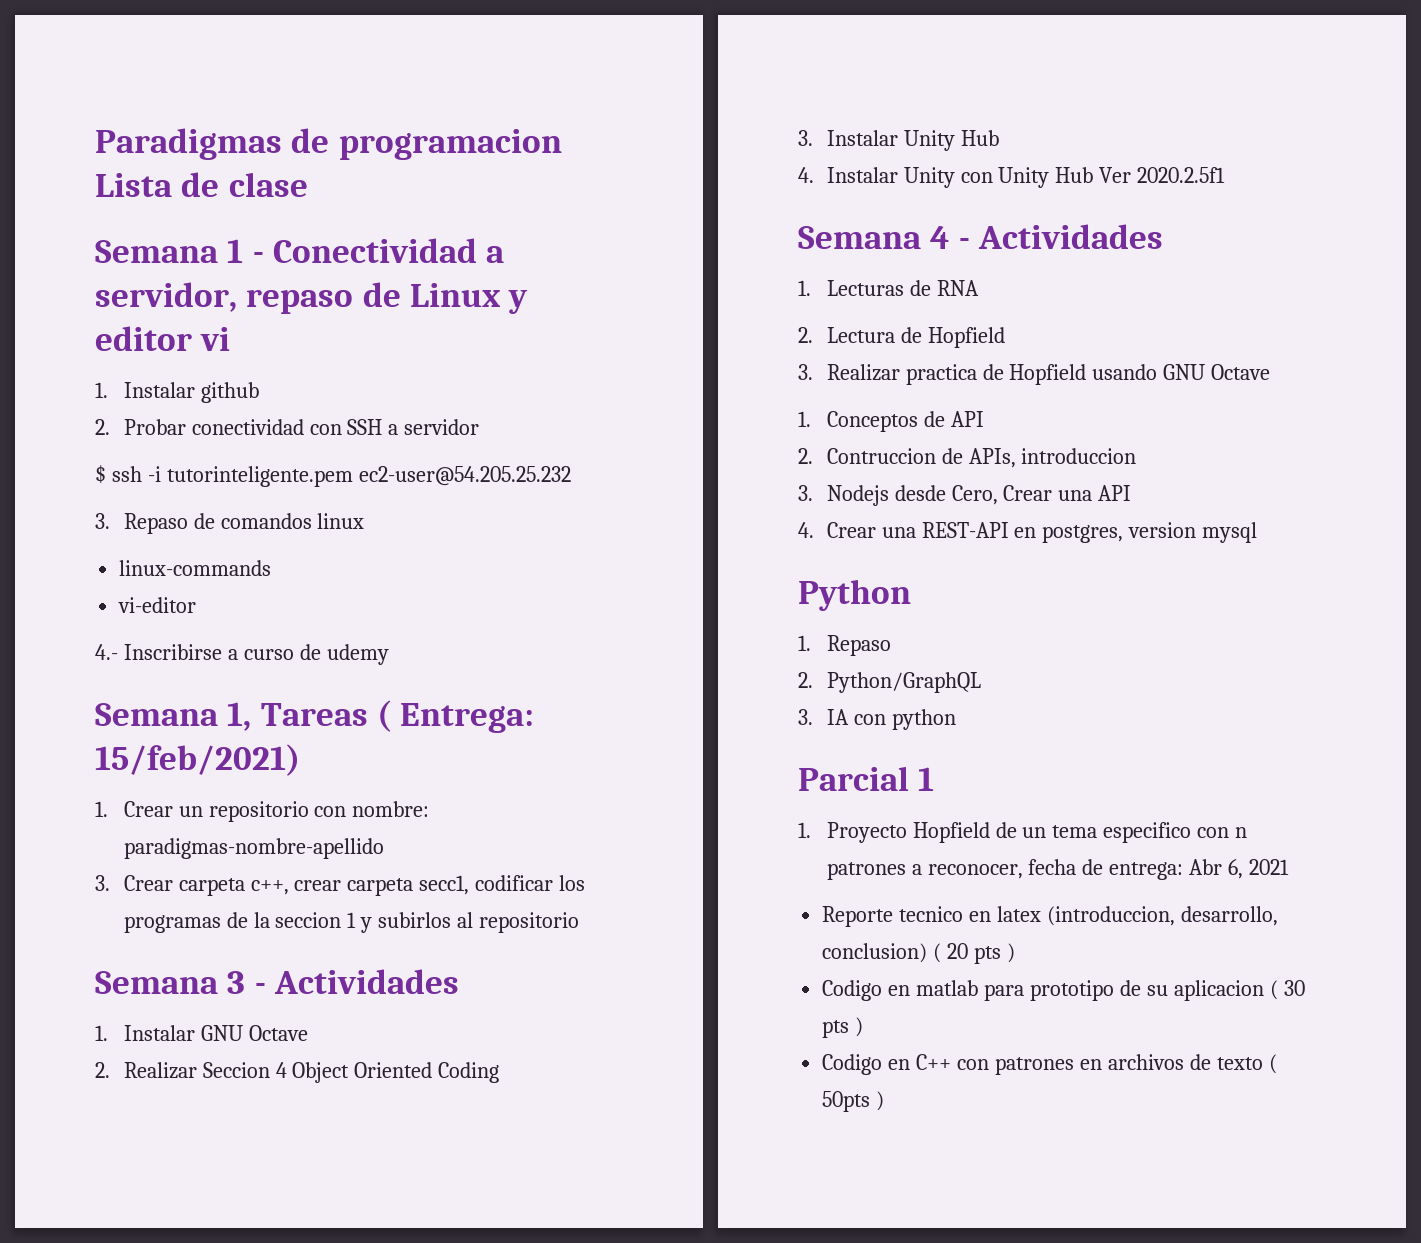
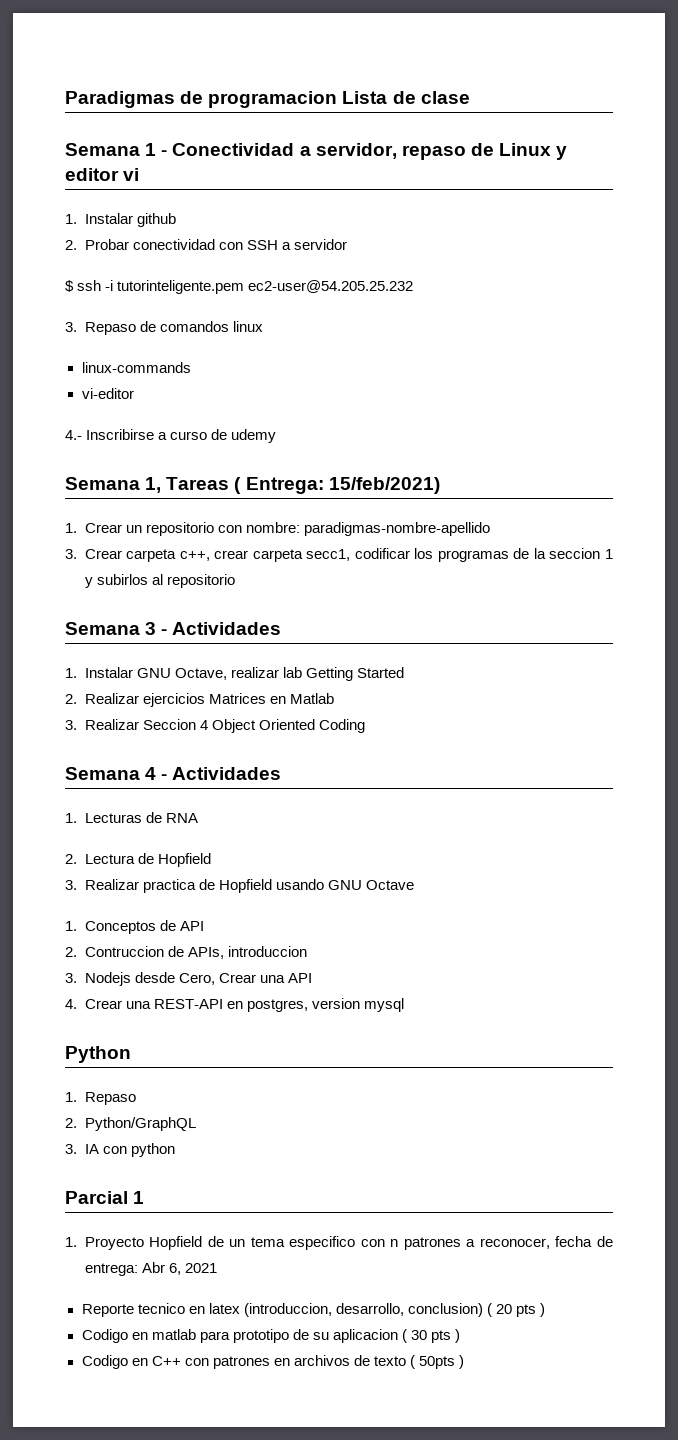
- 1. Instalar GNU Octave
- 2. Realizar Seccion 4 Object Oriented Coding
+ 1. Instalar GNU Octave, realizar lab Getting Started
+ 2. Realizar ejercicios Matrices en Matlab
+ 3. Realizar Seccion 4 Object Oriented Coding
- 3. Instalar Unity Hub
- 4. Instalar Unity con Unity Hub Ver 2020.2.5f1

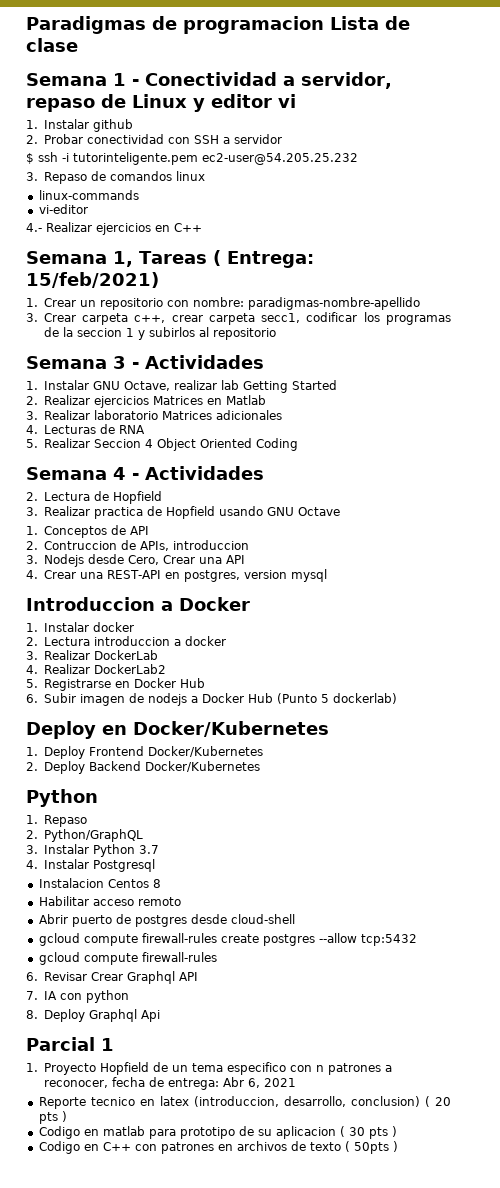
- 4.- Inscribirse a curso de udemy
+ 4.- Realizar ejercicios en C++
- 3. Realizar Seccion 4 Object Oriented Coding
+ 3. Realizar laboratorio Matrices adicionales
+ 4. Lecturas de RNA
+ 5. Realizar Seccion 4 Object Oriented Coding
- 1. Lecturas de RNA
+ Introduccion a Docker
+ 1. Instalar docker
+ 2. Lectura introduccion a docker
+ 3. Realizar DockerLab
+ 4. Realizar DockerLab2
+ 5. Registrarse en Docker Hub
+ 6. Subir imagen de nodejs a Docker Hub (Punto 5 dockerlab)
+ Deploy en Docker/Kubernetes
+ 1. Deploy Frontend Docker/Kubernetes
+ 2. Deploy Backend Docker/Kubernetes
- 3. IA con python
+ 3. Instalar Python 3.7
+ 4. Instalar Postgresql
+ Instalacion Centos 8
+ Habilitar acceso remoto
+ Abrir puerto de postgres desde cloud-shell
+ gcloud compute firewall-rules create postgres --allow tcp:5432
+ gcloud compute firewall-rules
+ 6. Revisar Crear Graphql API
+ 7. IA con python
+ 8. Deploy Graphql Api

